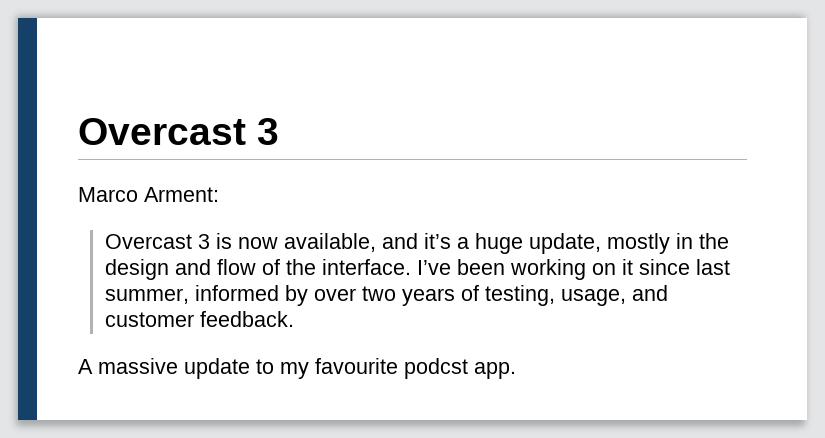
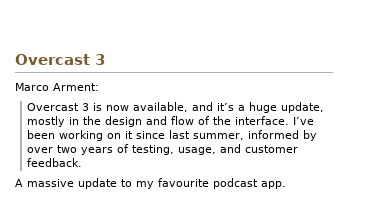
- A massive update to my favourite podcst app.
+ A massive update to my favourite podcast app.

